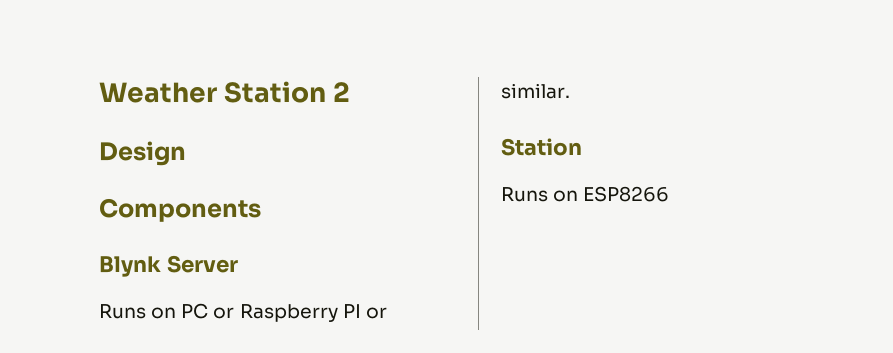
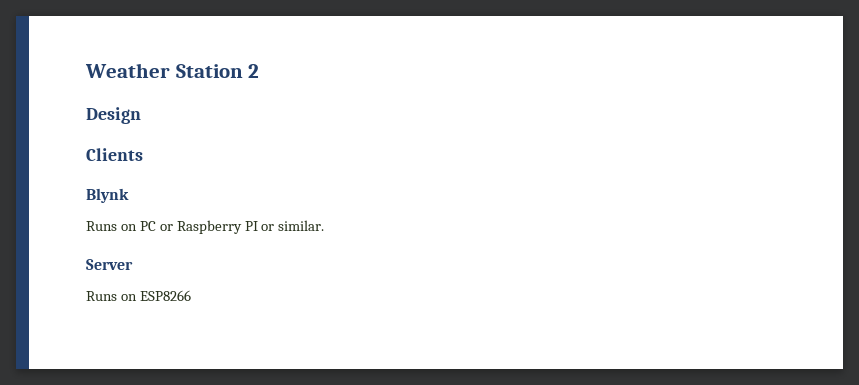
- Components
+ Clients
- Blynk Server
+ Blynk
  Runs on PC or Raspberry PI or similar.
- Station
+ Server

